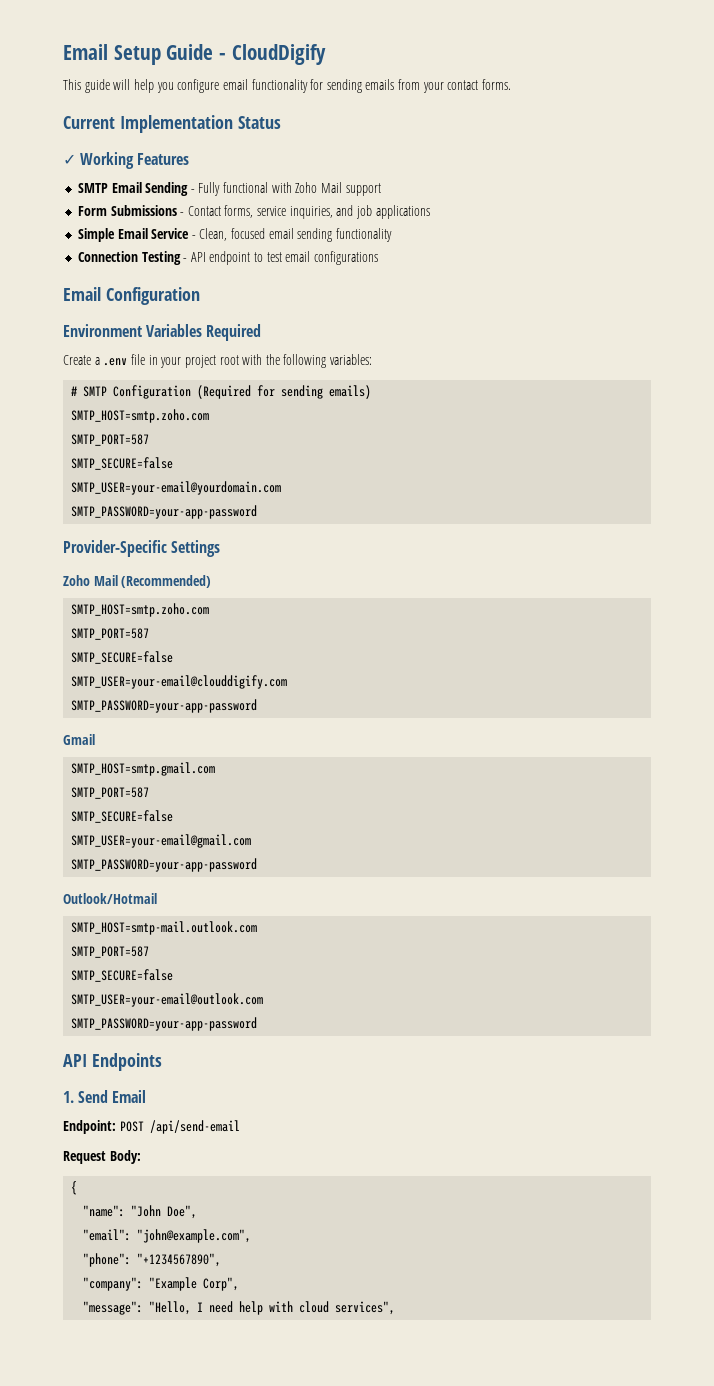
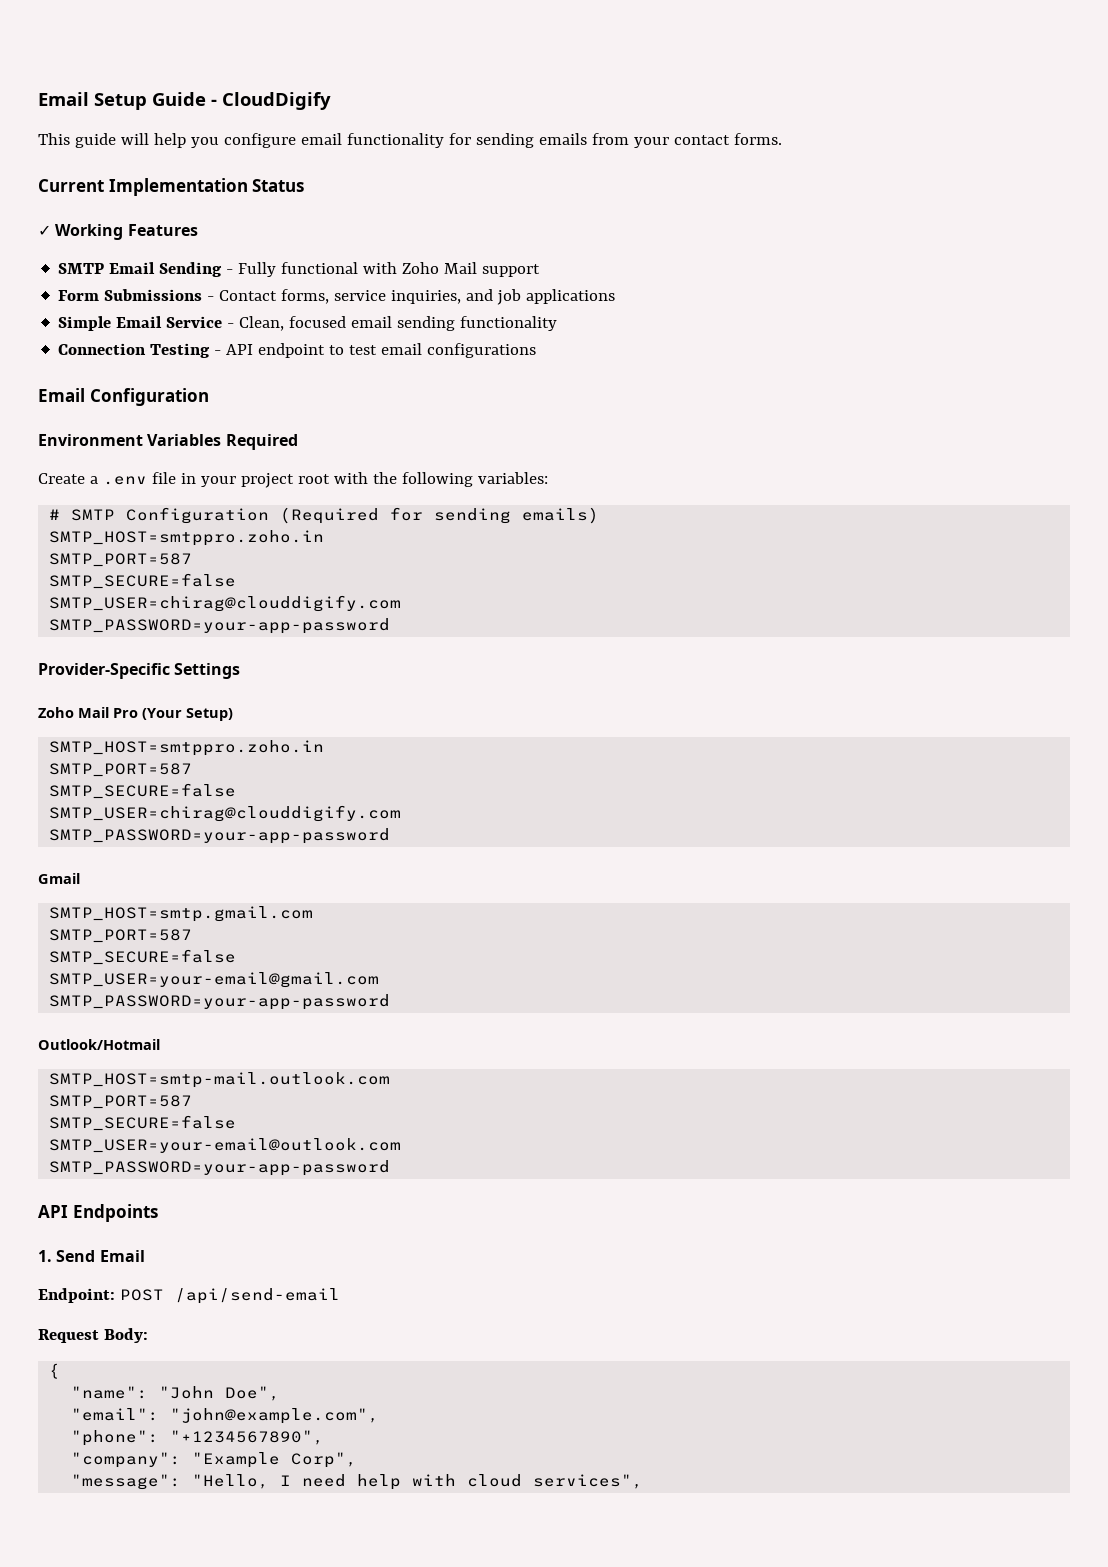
  # SMTP Configuration (Required for sending emails)
- SMTP_HOST=smtp.zoho.com
+ SMTP_HOST=smtppro.zoho.in
  SMTP_PORT=587
  SMTP_SECURE=false
- SMTP_USER=your-email@yourdomain.com
+ SMTP_USER=chirag@clouddigify.com
- Zoho Mail (Recommended)
- SMTP_HOST=smtp.zoho.com
+ Zoho Mail Pro (Your Setup)
+ SMTP_HOST=smtppro.zoho.in
  SMTP_PORT=587
  SMTP_SECURE=false
- SMTP_USER=your-email@clouddigify.com
+ SMTP_USER=chirag@clouddigify.com

